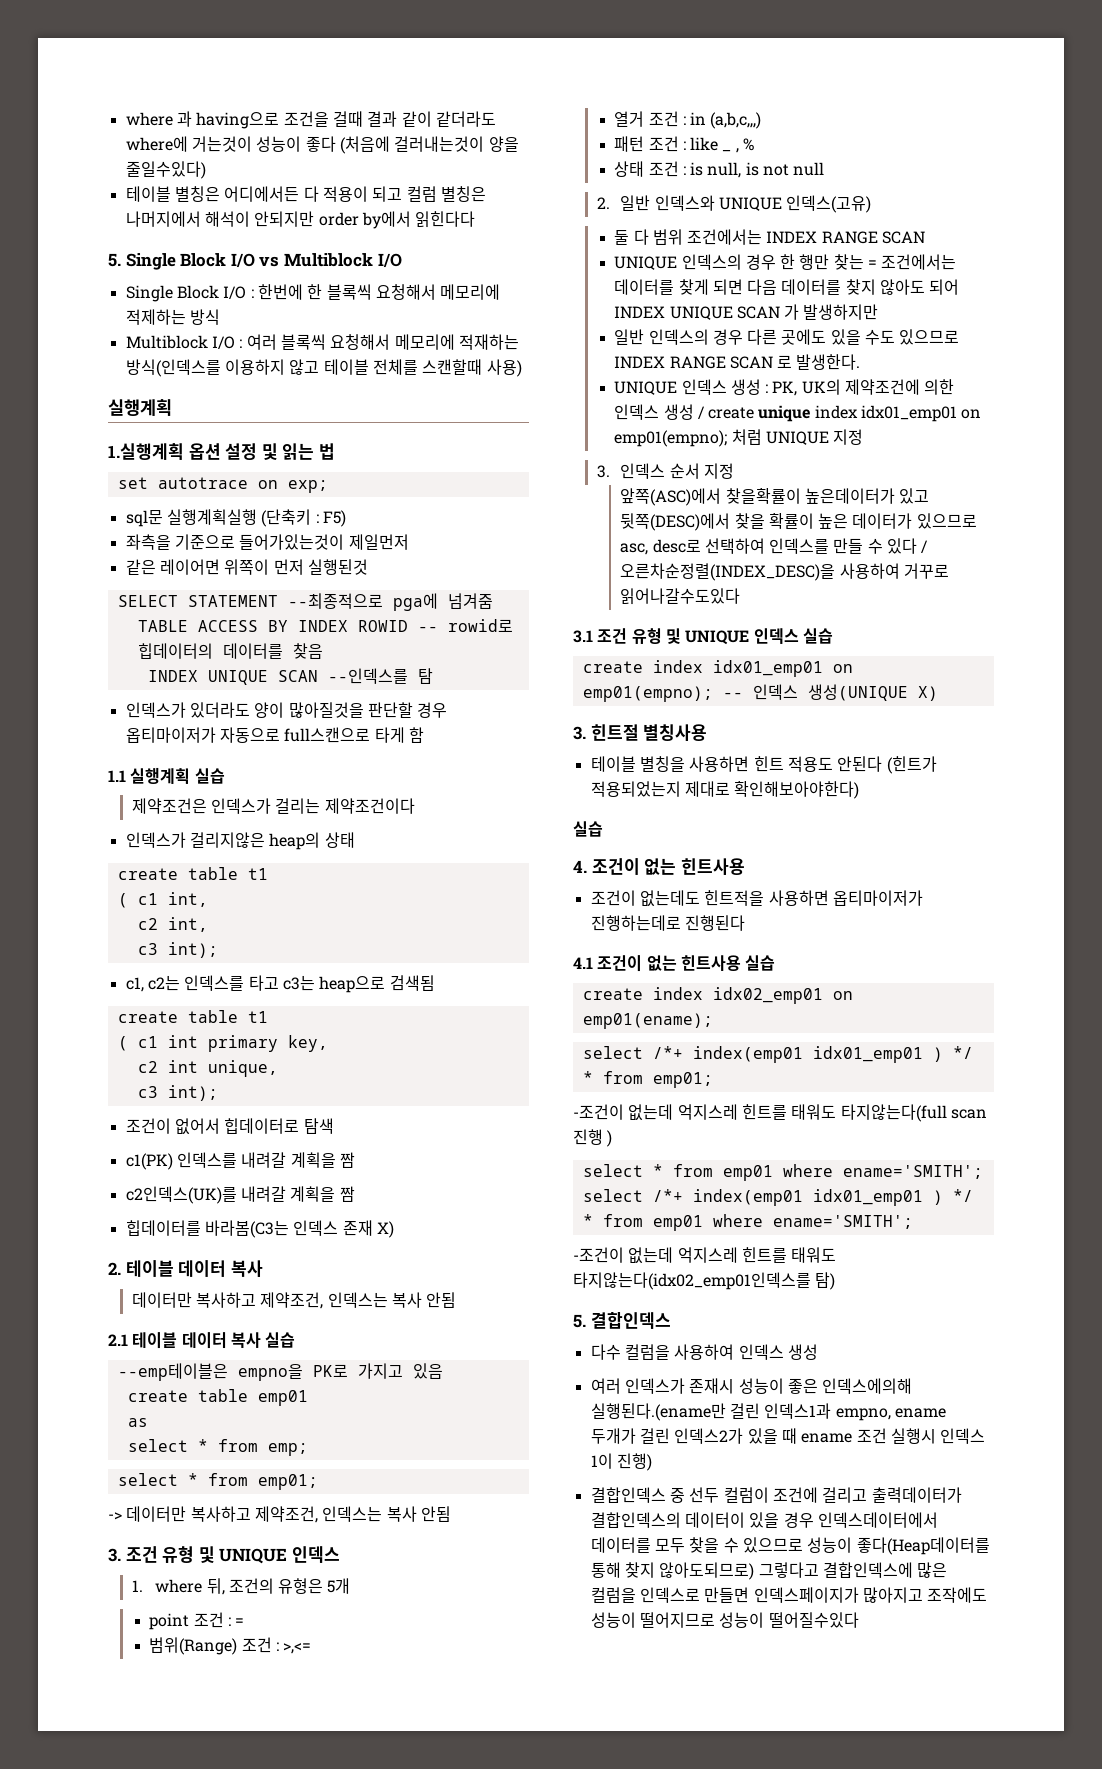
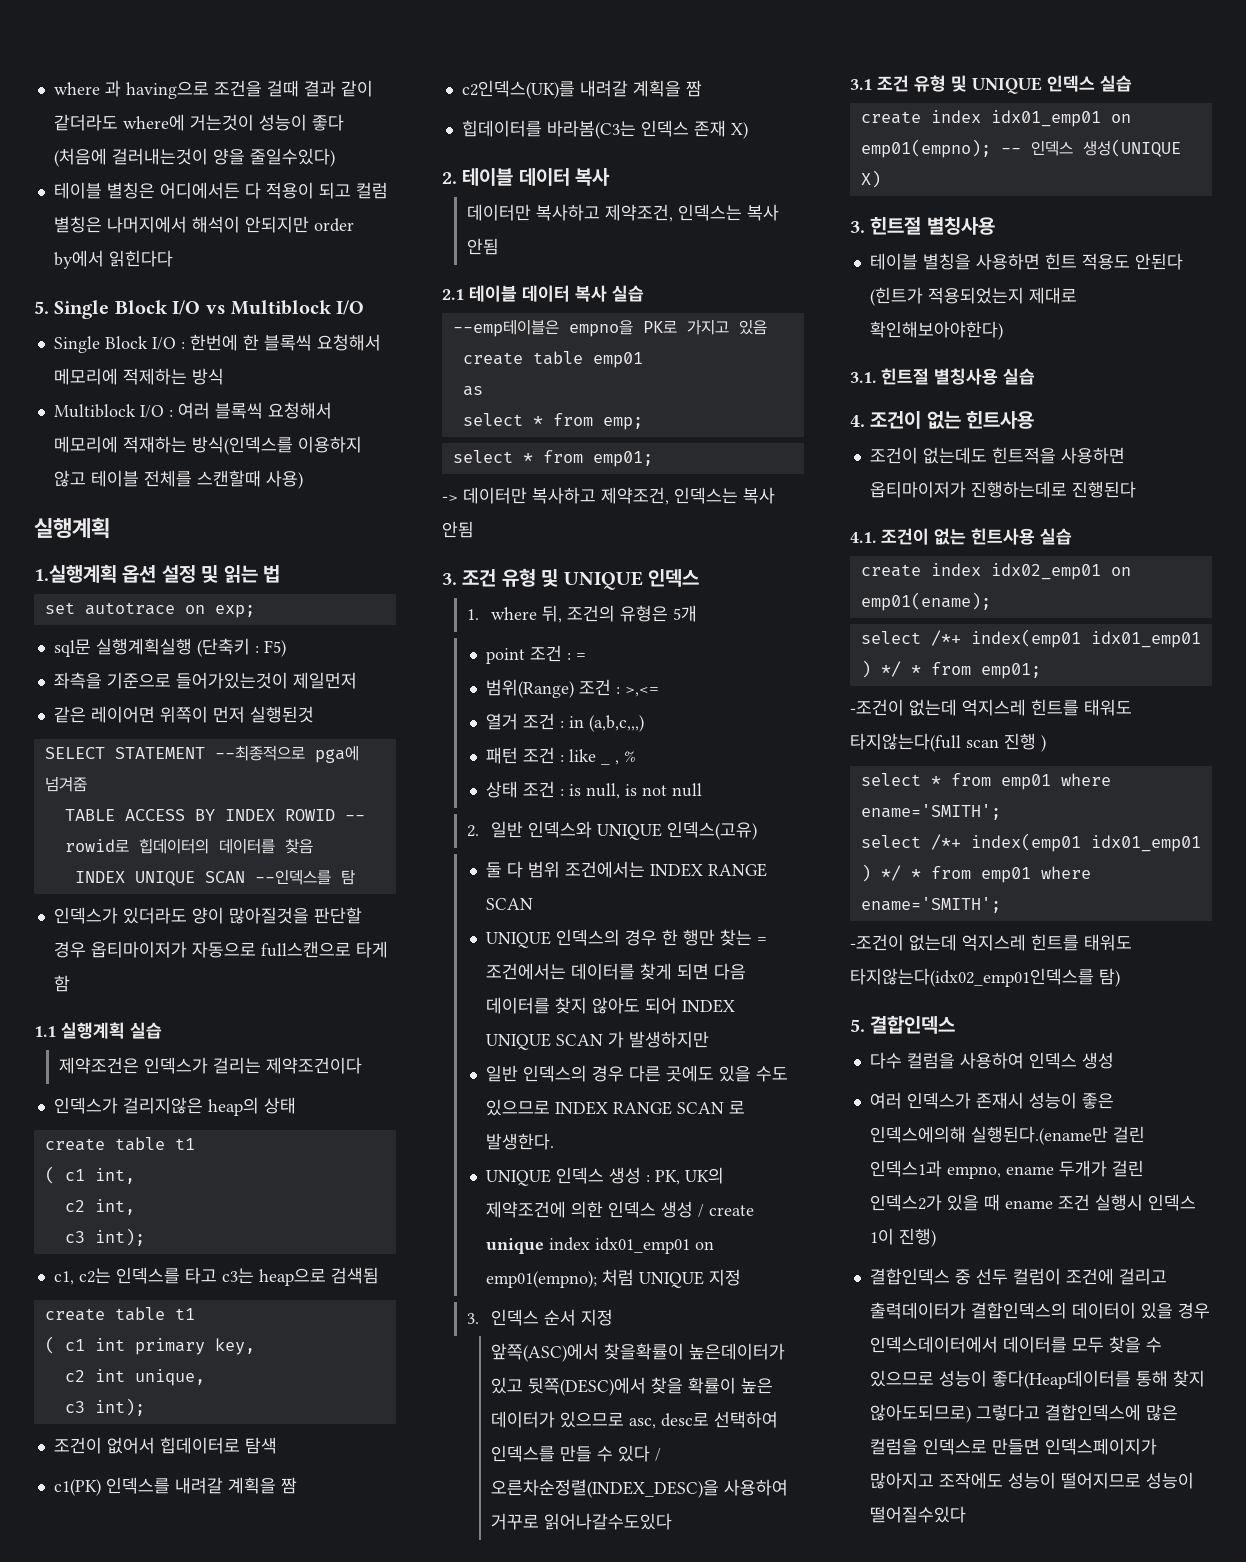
  테이블 별칭을 사용하면 힌트 적용도 안된다 (힌트가 적용되었는지 제대로 확인해보아야한다)
- 실습
+ 3.1. 힌트절 별칭사용 실습
- 4.1 조건이 없는 힌트사용 실습
+ 4.1. 조건이 없는 힌트사용 실습

